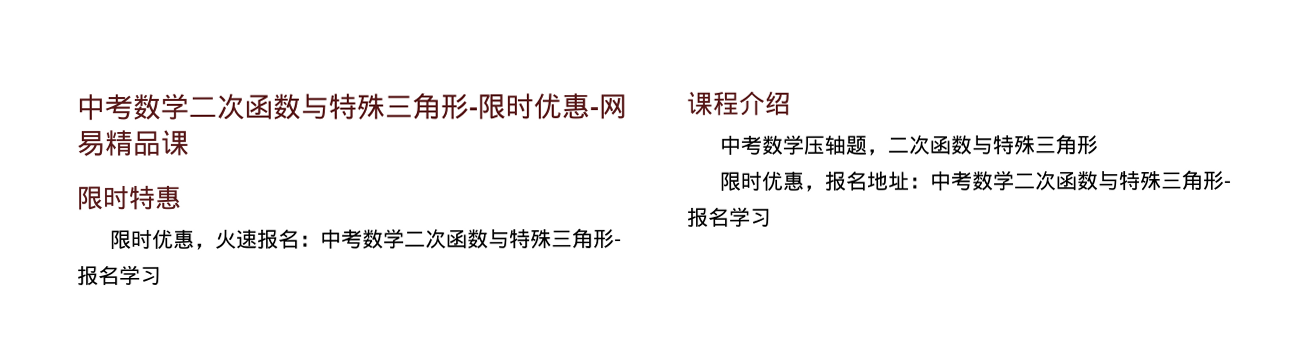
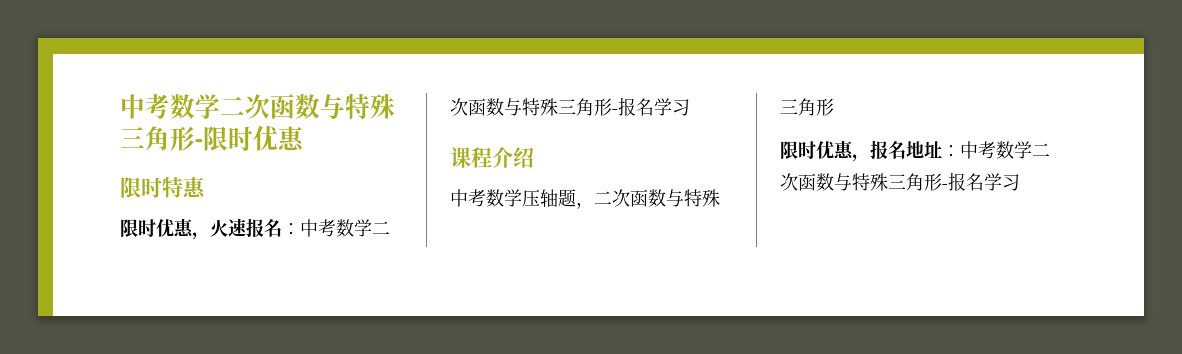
- 中考数学二次函数与特殊三角形-限时优惠-网易精品课
+ 中考数学二次函数与特殊三角形-限时优惠

